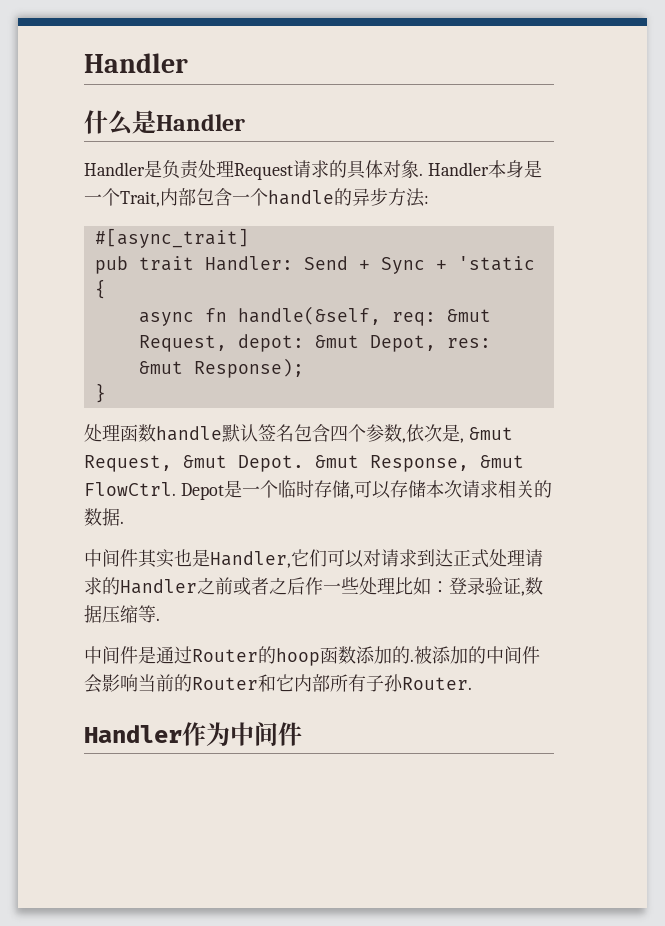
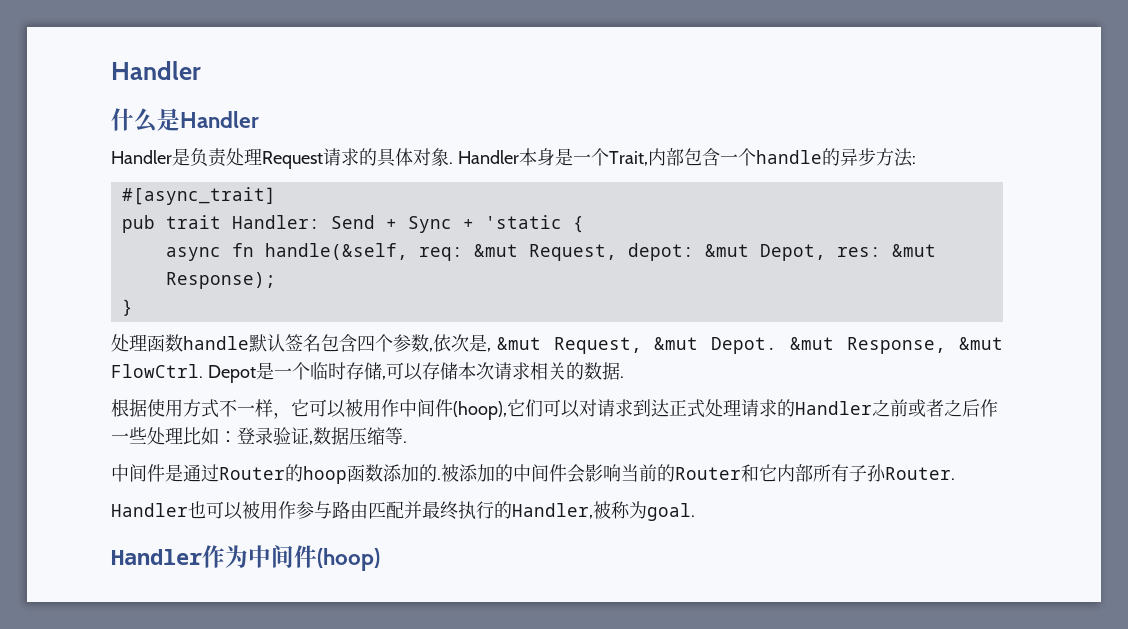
- 中间件其实也是Handler,它们可以对请求到达正式处理请求的Handler之前或者之后作一些处理比如：登录验证,数据压缩等.
+ 根据使用方式不一样，它可以被用作中间件(hoop),它们可以对请求到达正式处理请求的Handler之前或者之后作一些处理比如：登录验证,数据压缩等.
+ Handler也可以被用作参与路由匹配并最终执行的Handler,被称为goal.
- Handler作为中间件
+ Handler作为中间件(hoop)

